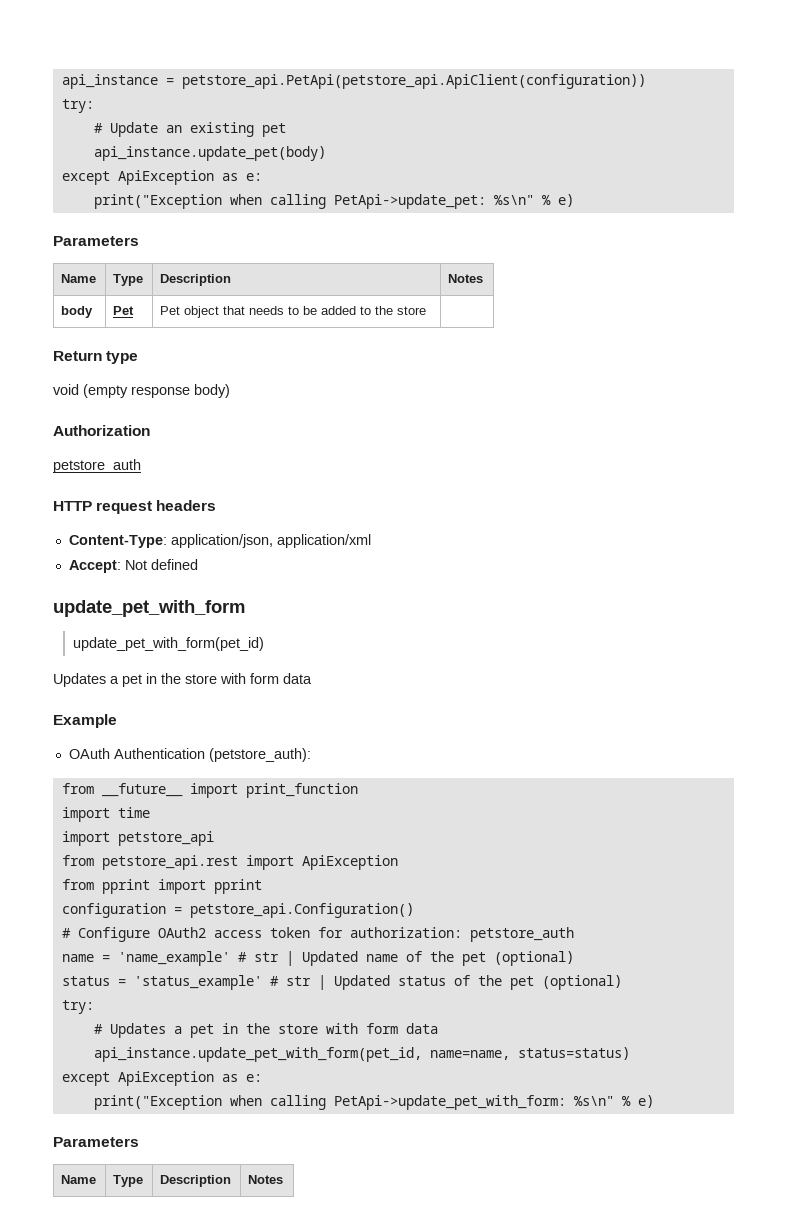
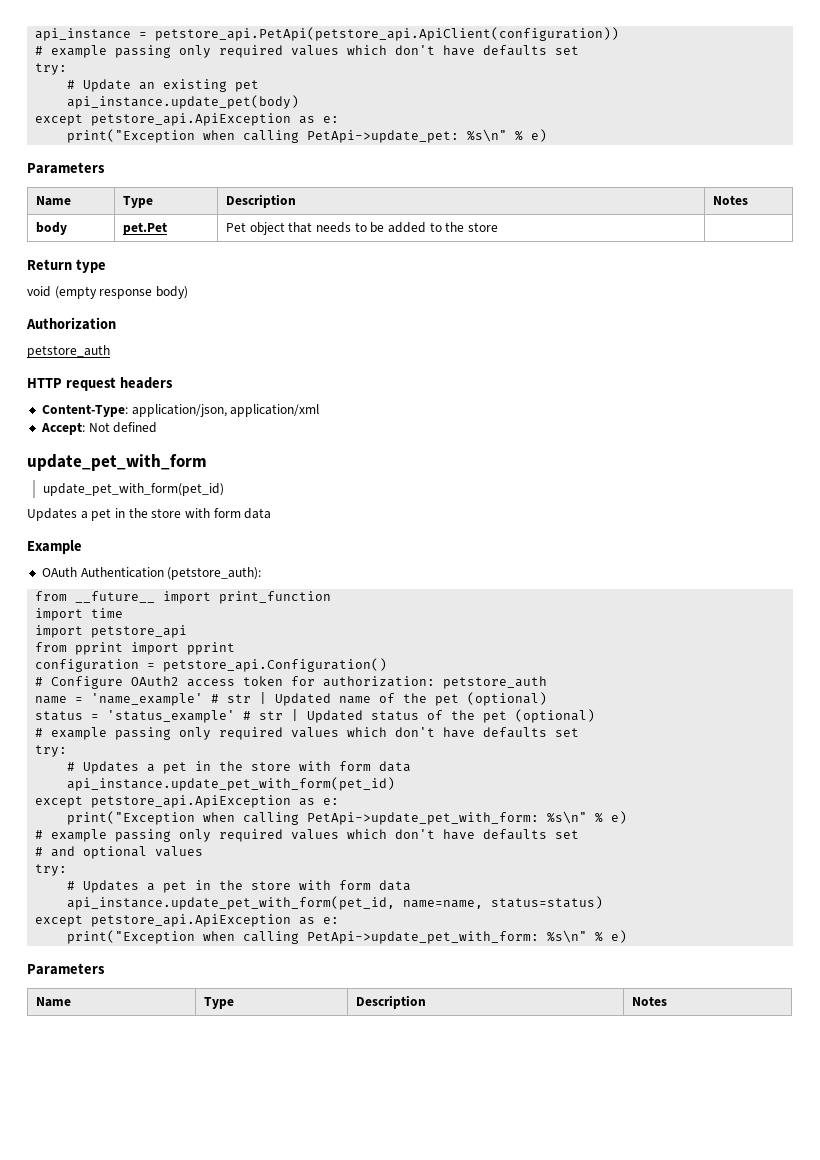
  api_instance = petstore_api.PetApi(petstore_api.ApiClient(configuration))
+ # example passing only required values which don't have defaults set
  api_instance.update_pet(body)
- except ApiException as e:
+ except petstore_api.ApiException as e:
- body | Pet | Pet object that needs to be added to the store |
+ body | pet.Pet | Pet object that needs to be added to the store |
- from petstore_api.rest import ApiException
  status = 'status_example' # str | Updated status of the pet (optional)
+ # example passing only required values which don't have defaults set
+ try:
+ # Updates a pet in the store with form data
+ api_instance.update_pet_with_form(pet_id)
+ except petstore_api.ApiException as e:
+ print("Exception when calling PetApi->update_pet_with_form: %s\n" % e)
+ # example passing only required values which don't have defaults set
+ # and optional values
  api_instance.update_pet_with_form(pet_id, name=name, status=status)
- except ApiException as e:
+ except petstore_api.ApiException as e:

